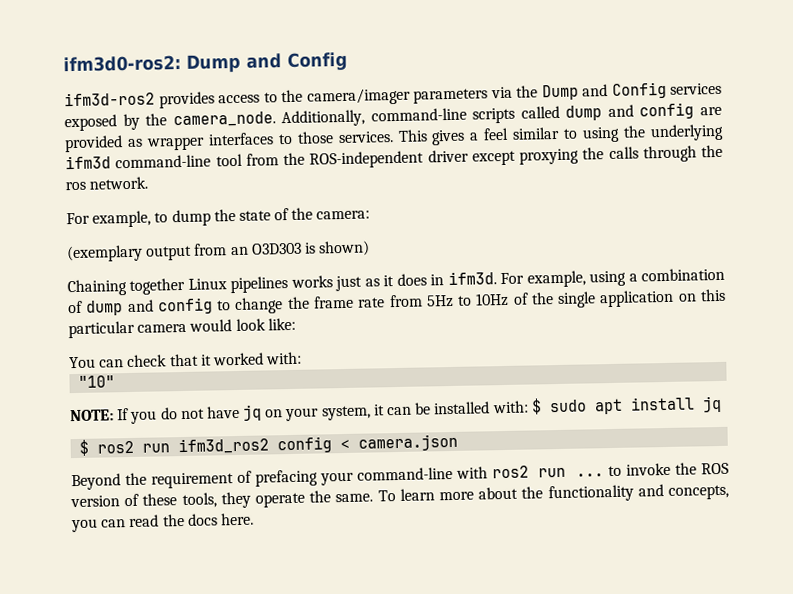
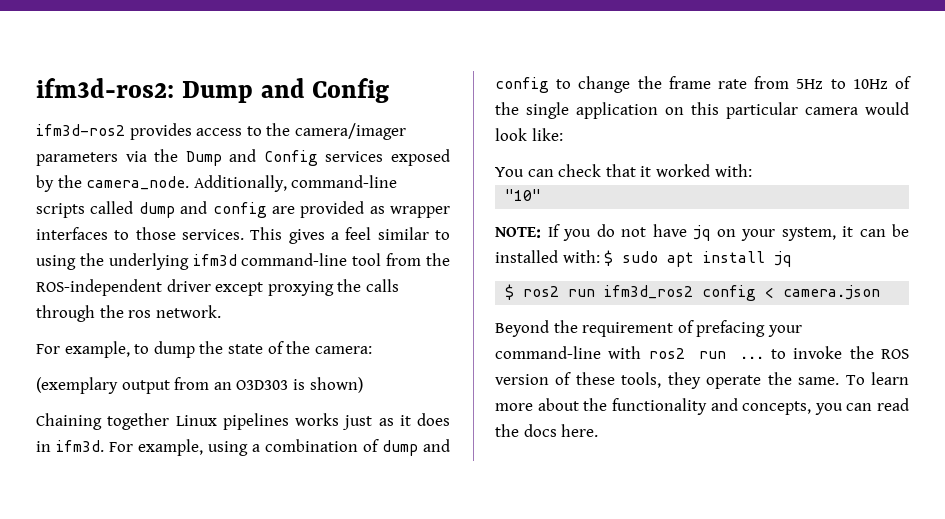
- ifm3d0-ros2: Dump and Config
+ ifm3d-ros2: Dump and Config

